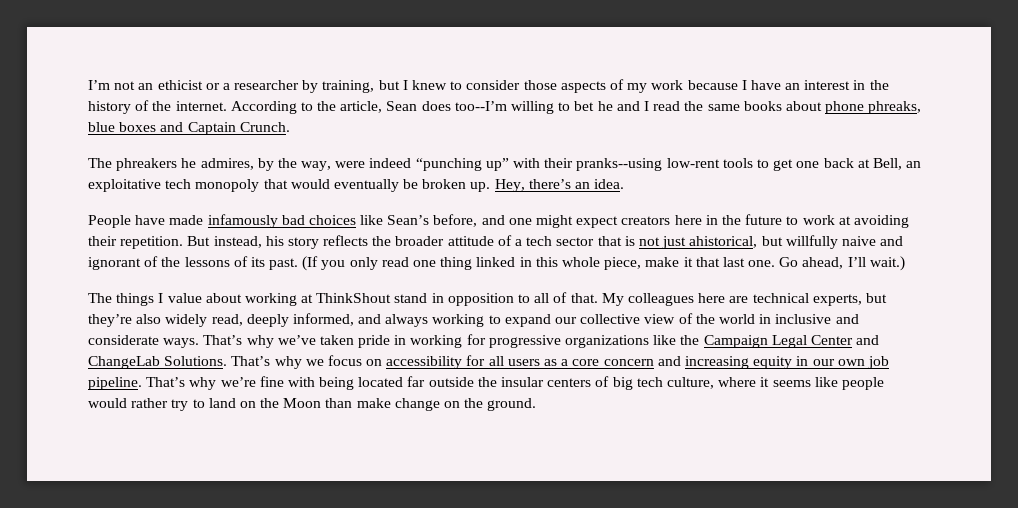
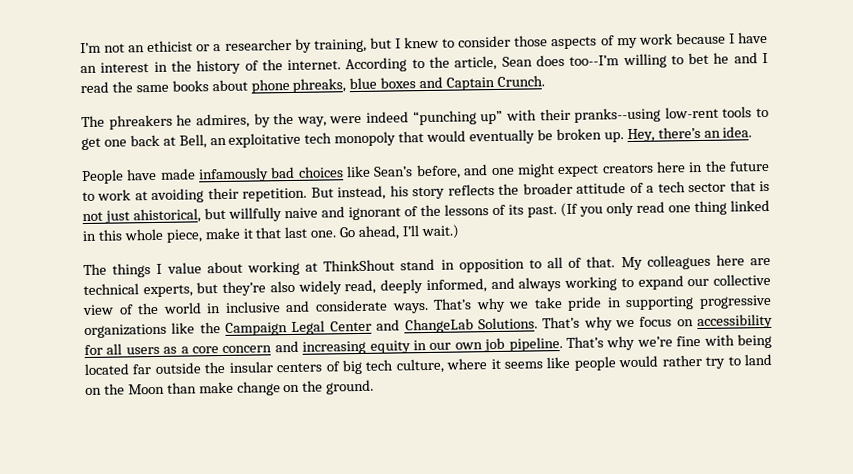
- That’s why we’ve taken pride in working for progressive organizations like the Campaign Legal Center and ChangeLab Solutions.
+ That’s why we take pride in supporting progressive organizations like the Campaign Legal Center and ChangeLab Solutions.

